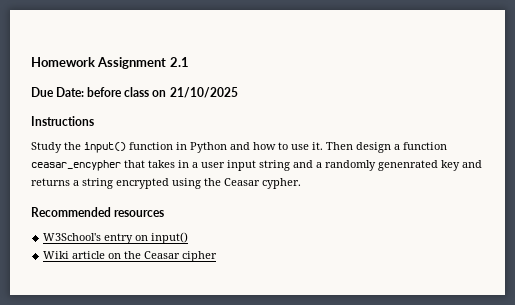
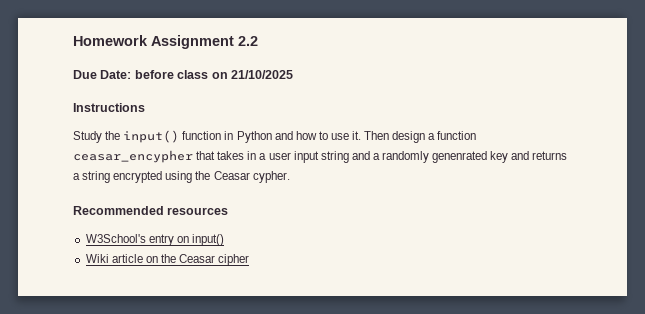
- Homework Assignment 2.1
+ Homework Assignment 2.2

